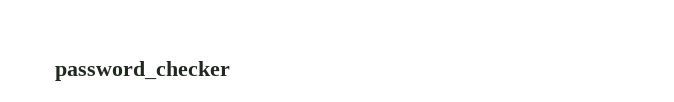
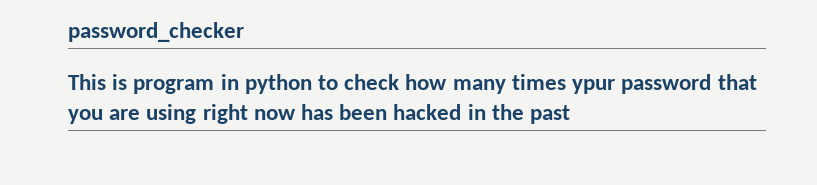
+ This is program in python to check how many times ypur password that you are using right now has been hacked in the past

